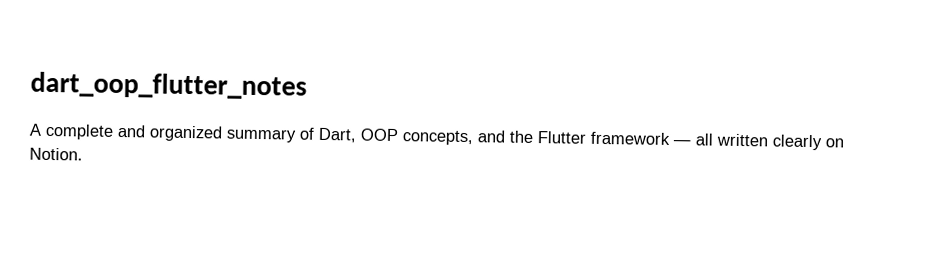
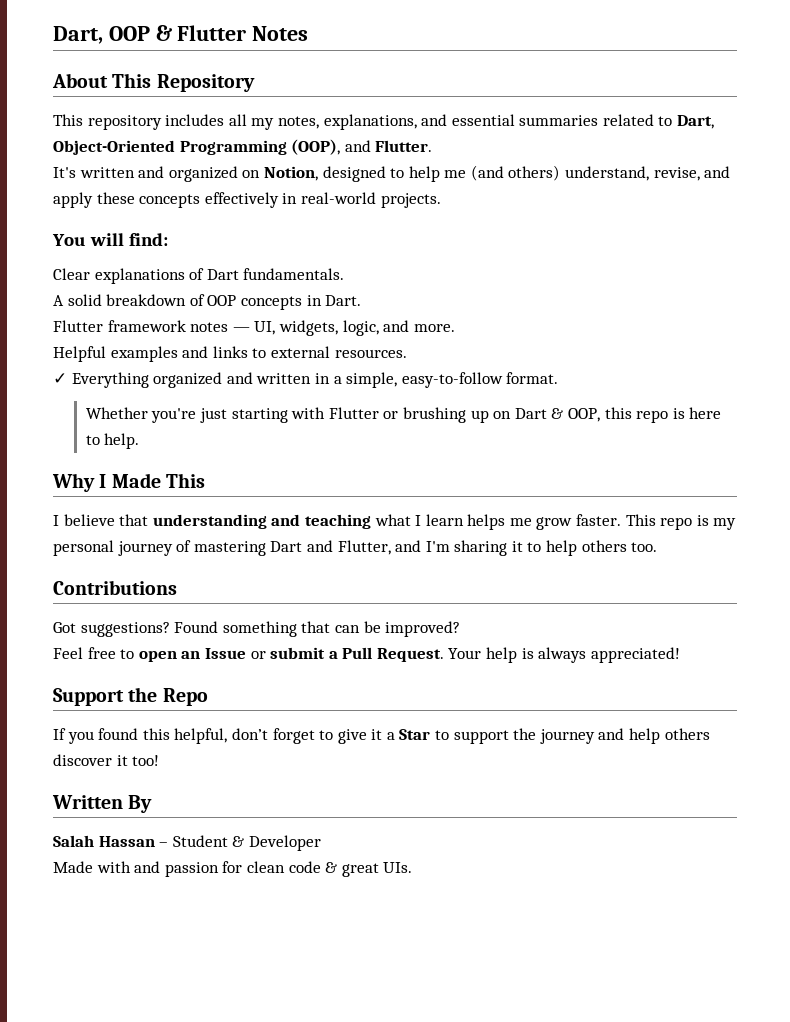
- dart_oop_flutter_notes
- A complete and organized summary of Dart, OOP concepts, and the Flutter framework — all written clearly on Notion.
+ Dart, OOP & Flutter Notes
+ About This Repository
+ This repository includes all my notes, explanations, and essential summaries related to Dart, Object-Oriented Programming (OOP), and Flutter.
+ It's written and organized on Notion, designed to help me (and others) understand, revise, and apply these concepts effectively in real-world projects.
+ You will find:
+ Clear explanations of Dart fundamentals.
+ A solid breakdown of OOP concepts in Dart.
+ Flutter framework notes — UI, widgets, logic, and more.
+ Helpful examples and links to external resources.
+ ✓ Everything organized and written in a simple, easy-to-follow format.
+ Whether you're just starting with Flutter or brushing up on Dart & OOP, this repo is here to help.
+ Why I Made This
+ I believe that understanding and teaching what I learn helps me grow faster. This repo is my personal journey of mastering Dart and Flutter, and I'm sharing it to help others too.
+ Contributions
+ Got suggestions? Found something that can be improved?
+ Feel free to open an Issue or submit a Pull Request. Your help is always appreciated!
+ Support the Repo
+ If you found this helpful, don’t forget to give it a Star to support the journey and help others discover it too!
+ Written By
+ Salah Hassan – Student & Developer
+ Made with and passion for clean code & great UIs.

